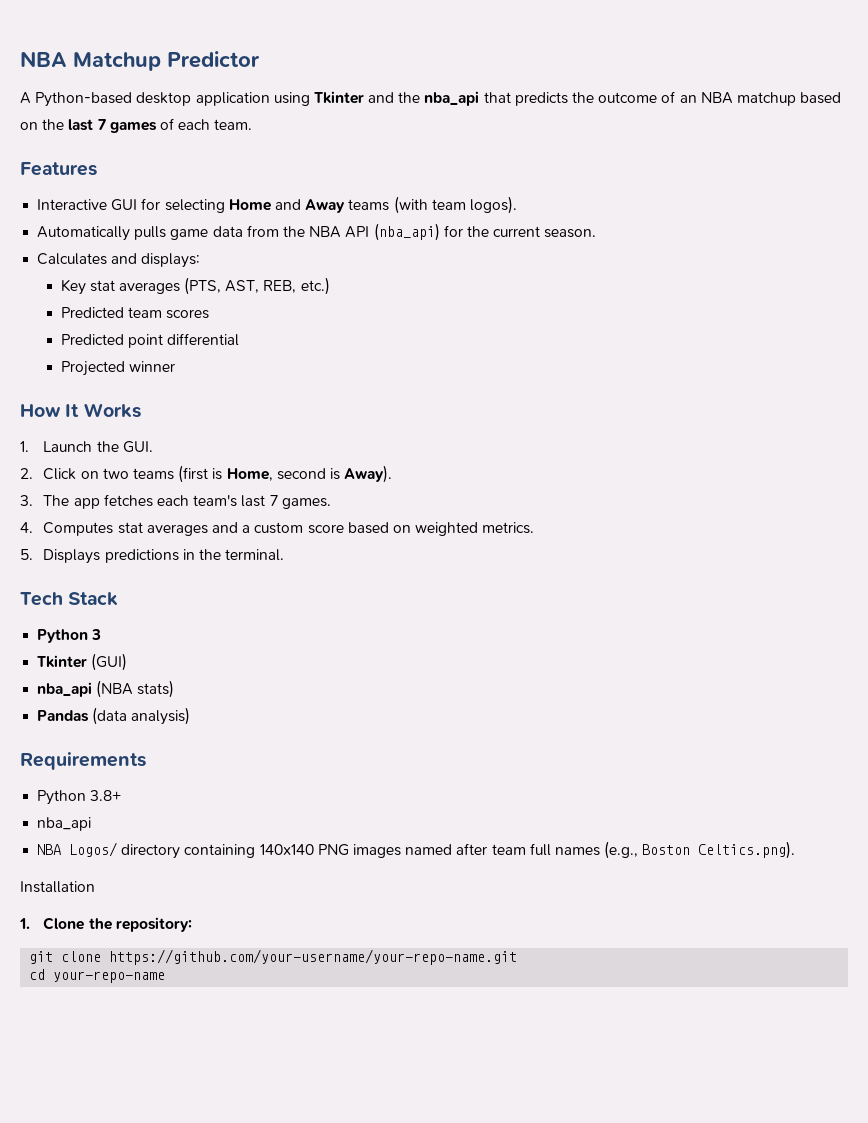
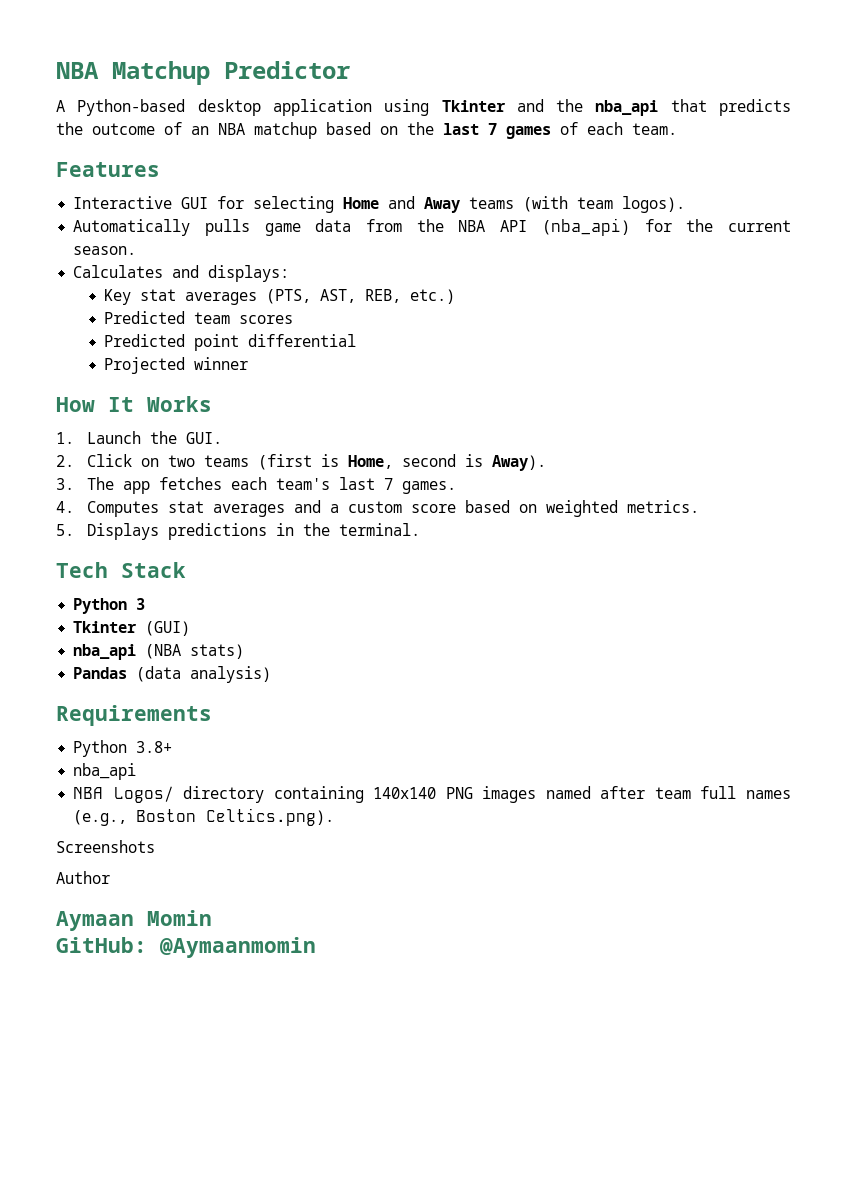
- Installation
- 1. Clone the repository:
- git clone https://github.com/your-username/your-repo-name.git
- cd your-repo-name
+ Screenshots
+ Author
+ Aymaan Momin
+ GitHub: @Aymaanmomin

